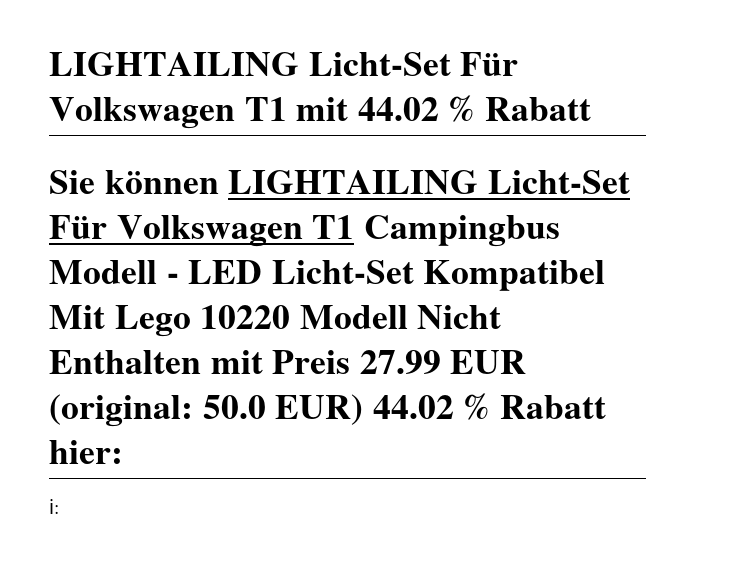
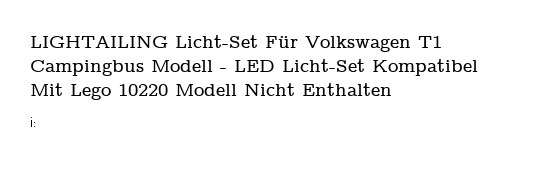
- LIGHTAILING Licht-Set Für Volkswagen T1 mit 44.02 % Rabatt
- Sie können LIGHTAILING Licht-Set Für Volkswagen T1 Campingbus Modell - LED Licht-Set Kompatibel Mit Lego 10220 Modell Nicht Enthalten mit Preis 27.99 EUR (original: 50.0 EUR) 44.02 % Rabatt hier:
+ LIGHTAILING Licht-Set Für Volkswagen T1 Campingbus Modell - LED Licht-Set Kompatibel Mit Lego 10220 Modell Nicht Enthalten

